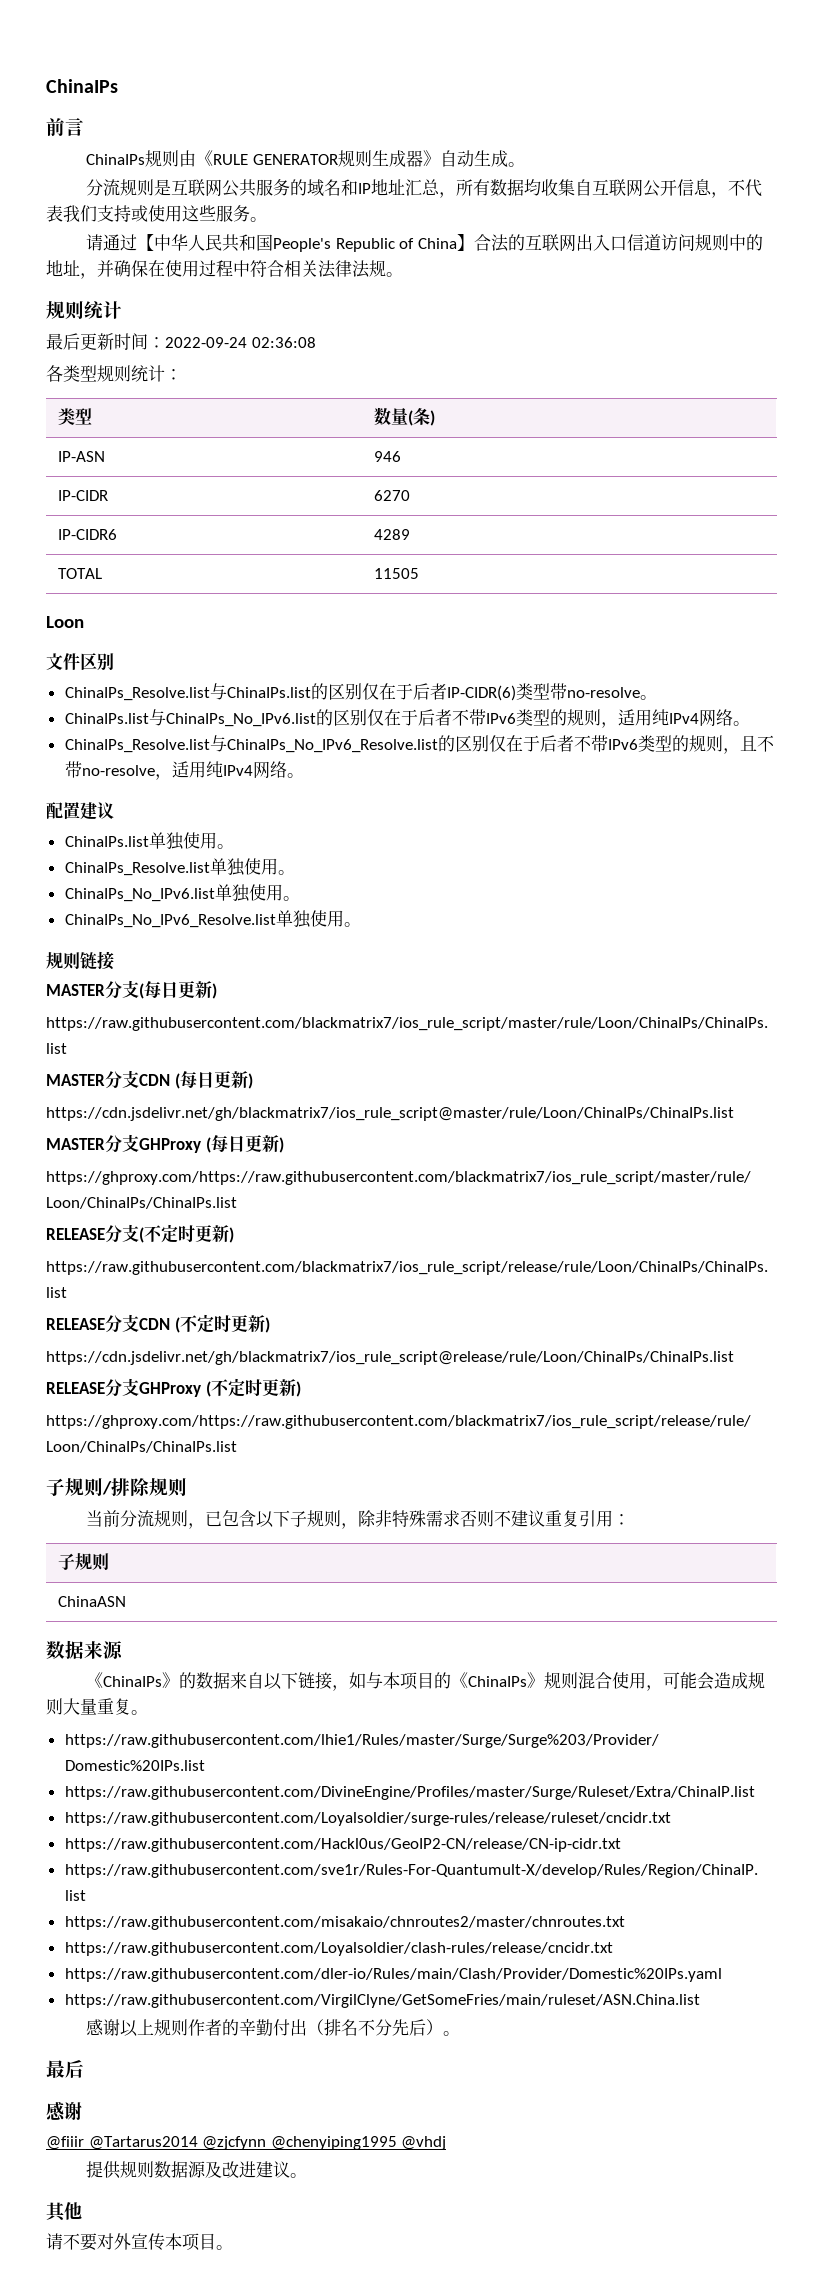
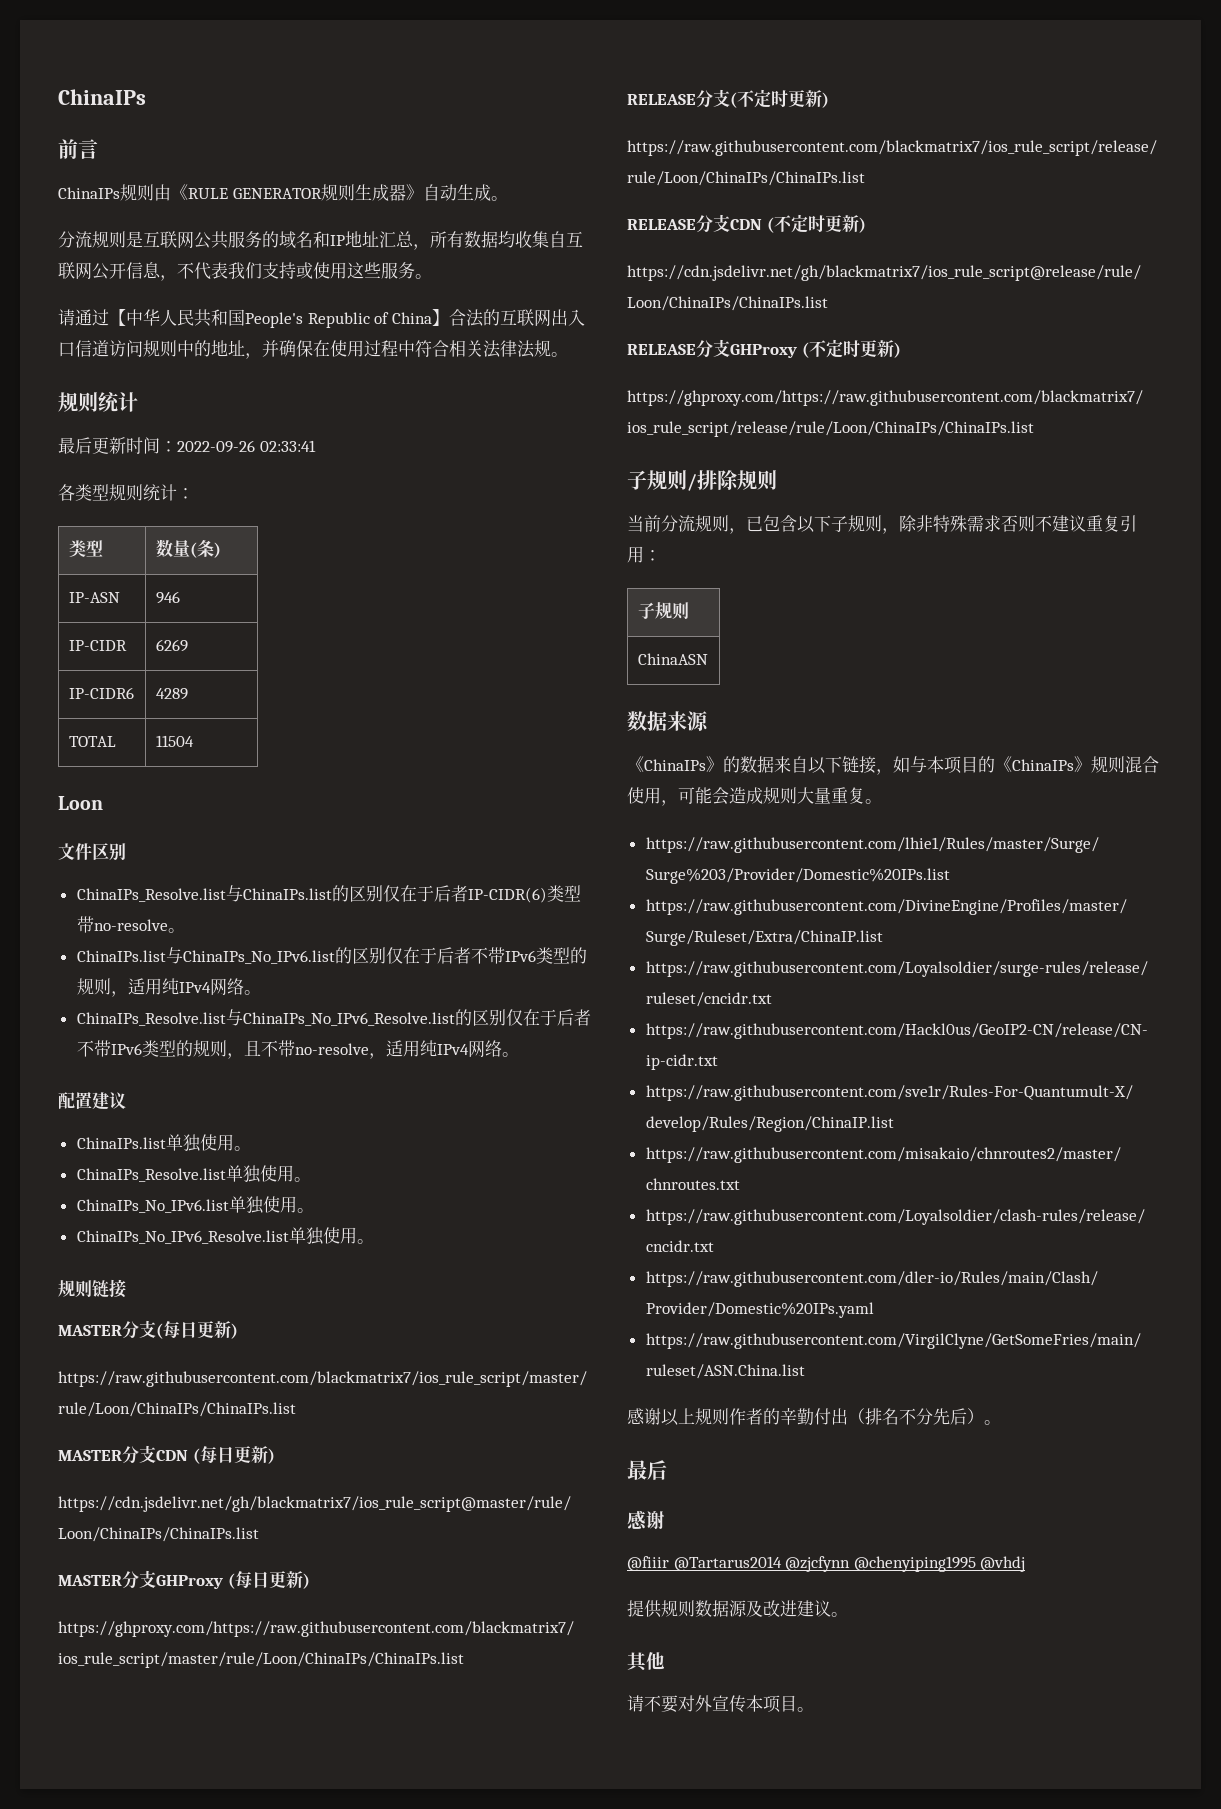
- 最后更新时间：2022-09-24 02:36:08
+ 最后更新时间：2022-09-26 02:33:41
- IP-CIDR | 6270
+ IP-CIDR | 6269
- TOTAL | 11505
+ TOTAL | 11504

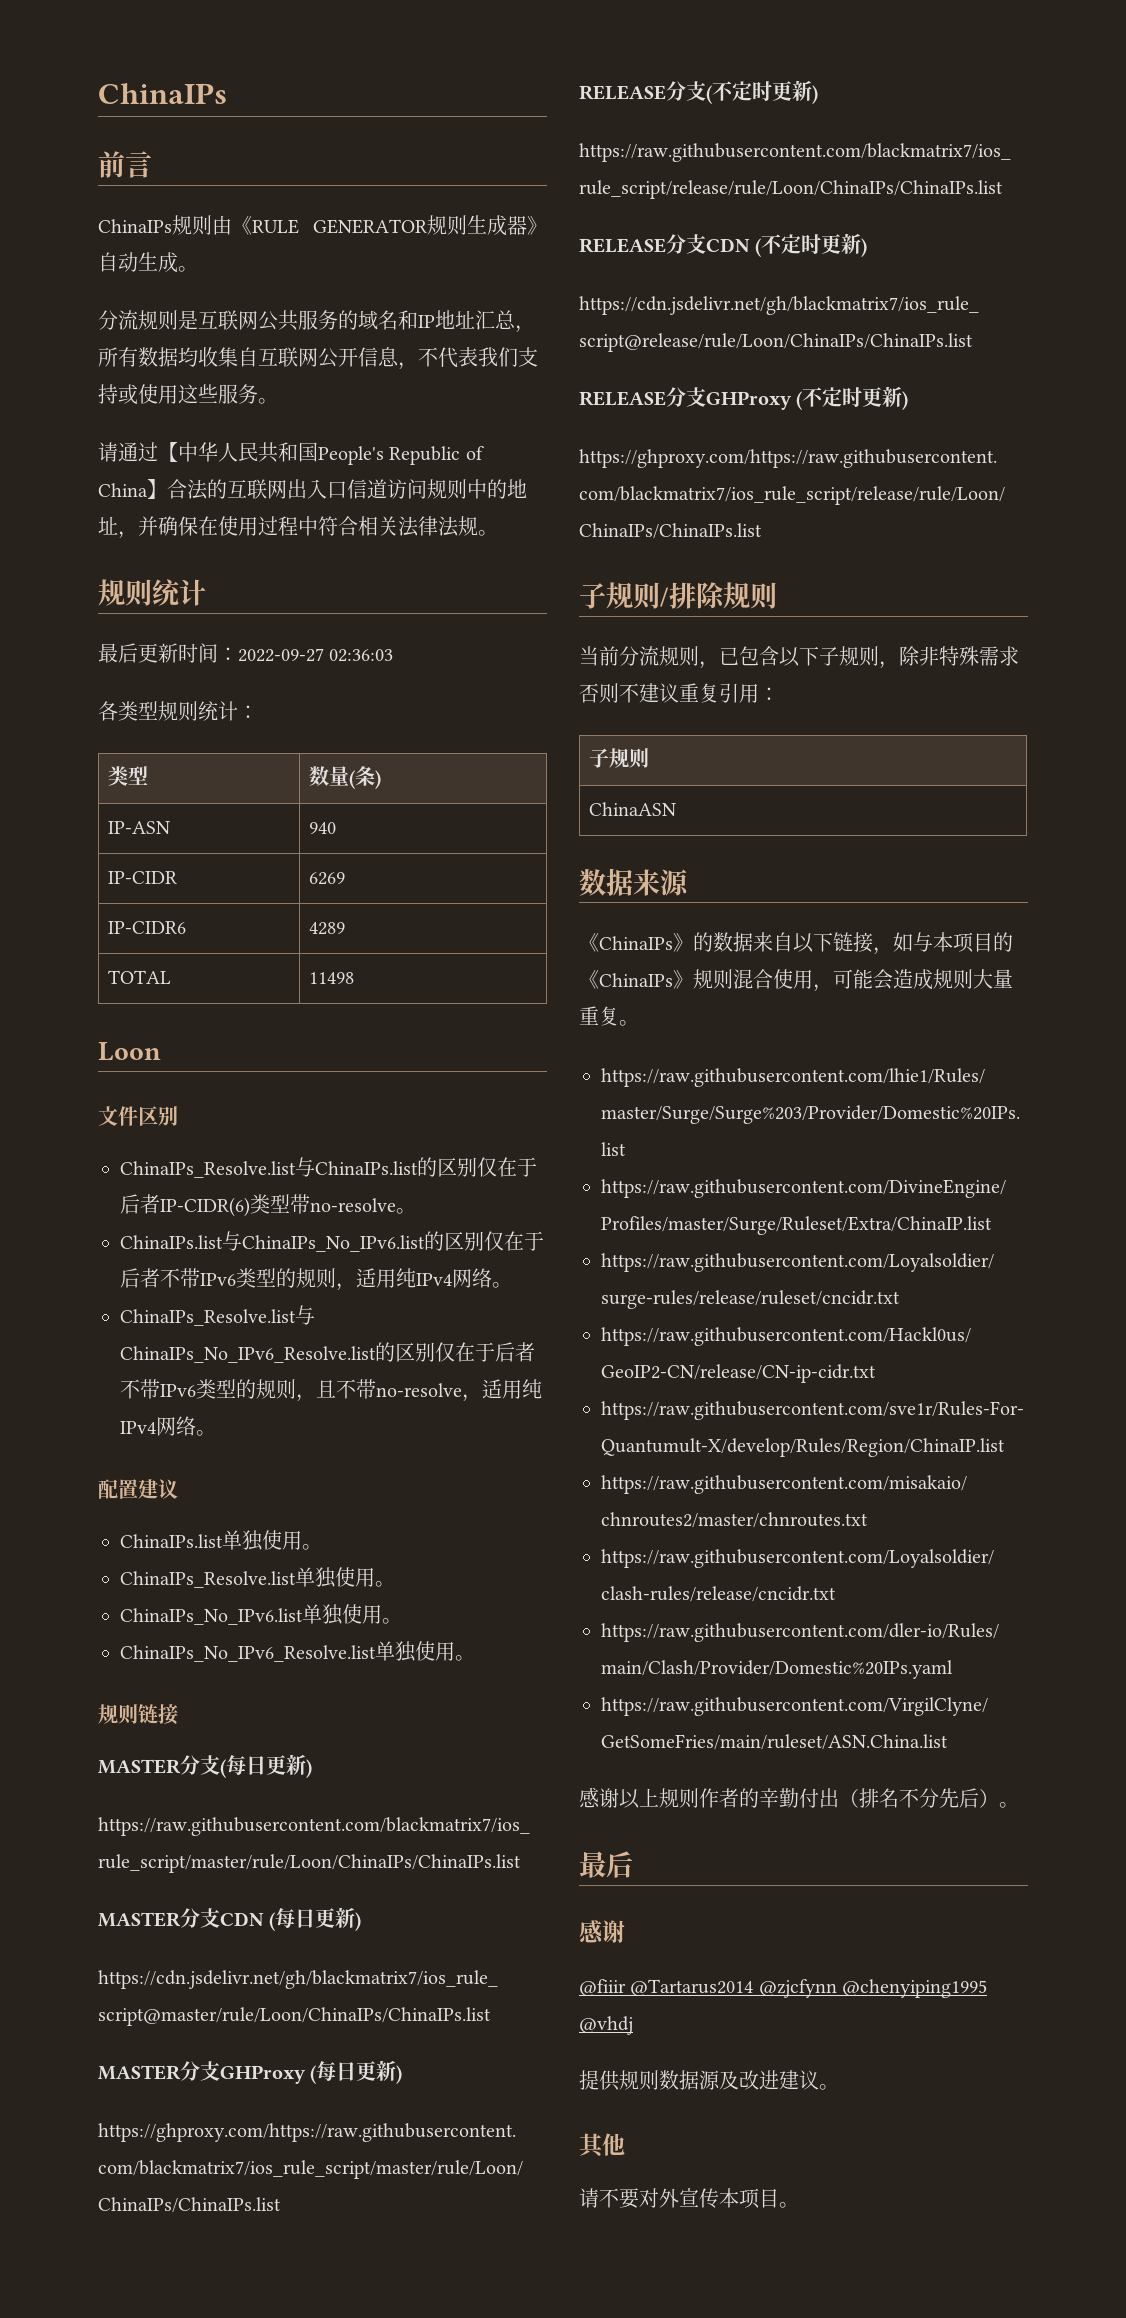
- 最后更新时间：2022-09-26 02:33:41
+ 最后更新时间：2022-09-27 02:36:03
- IP-ASN | 946
+ IP-ASN | 940
- TOTAL | 11504
+ TOTAL | 11498

